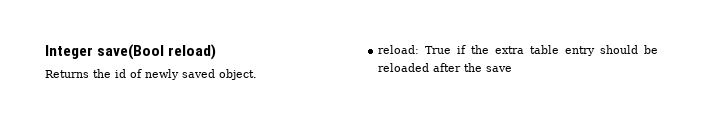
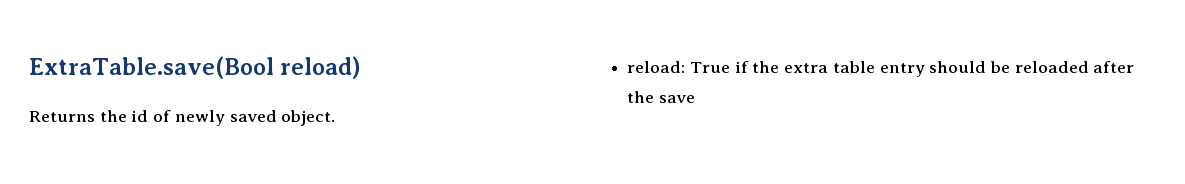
- Integer save(Bool reload)
+ ExtraTable.save(Bool reload)

